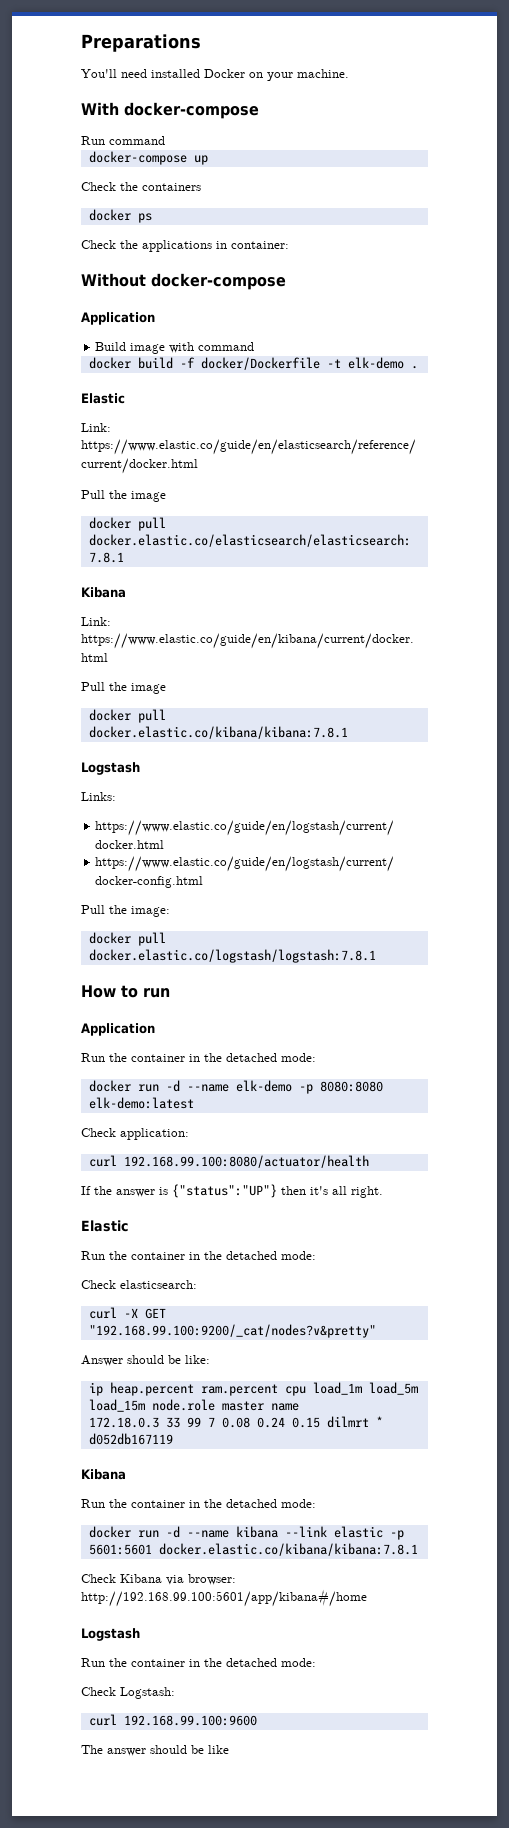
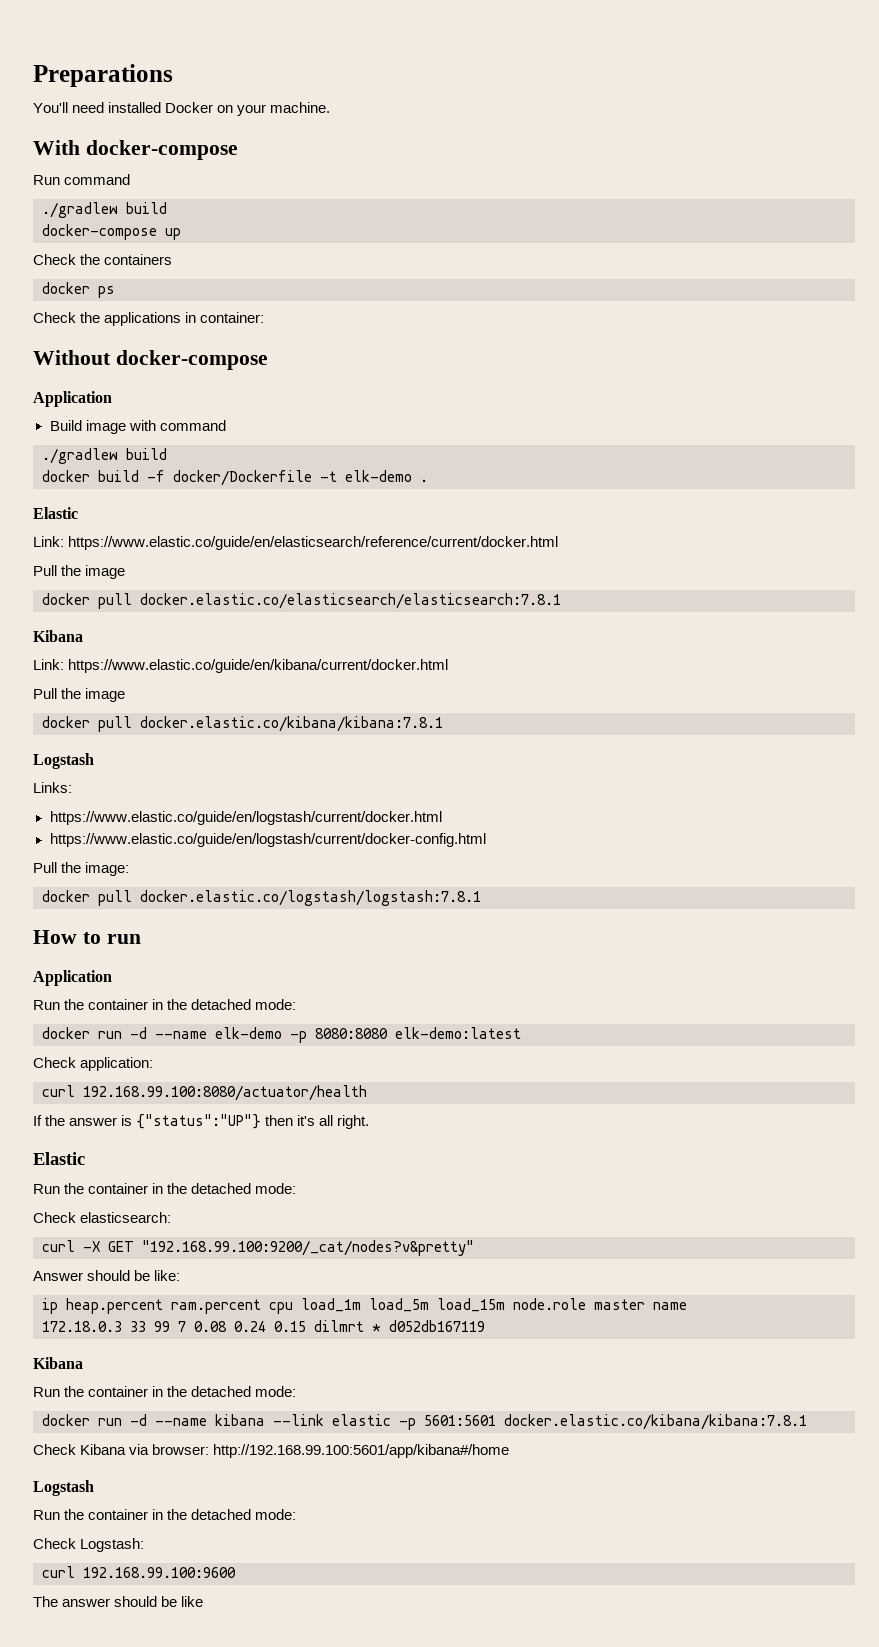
  Run command
+ ./gradlew build
  Build image with command
+ ./gradlew build

